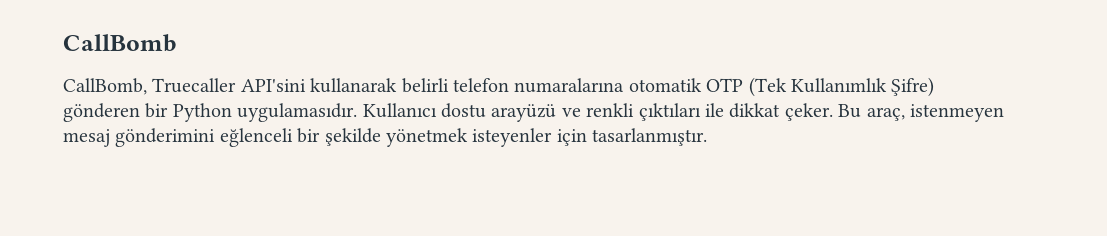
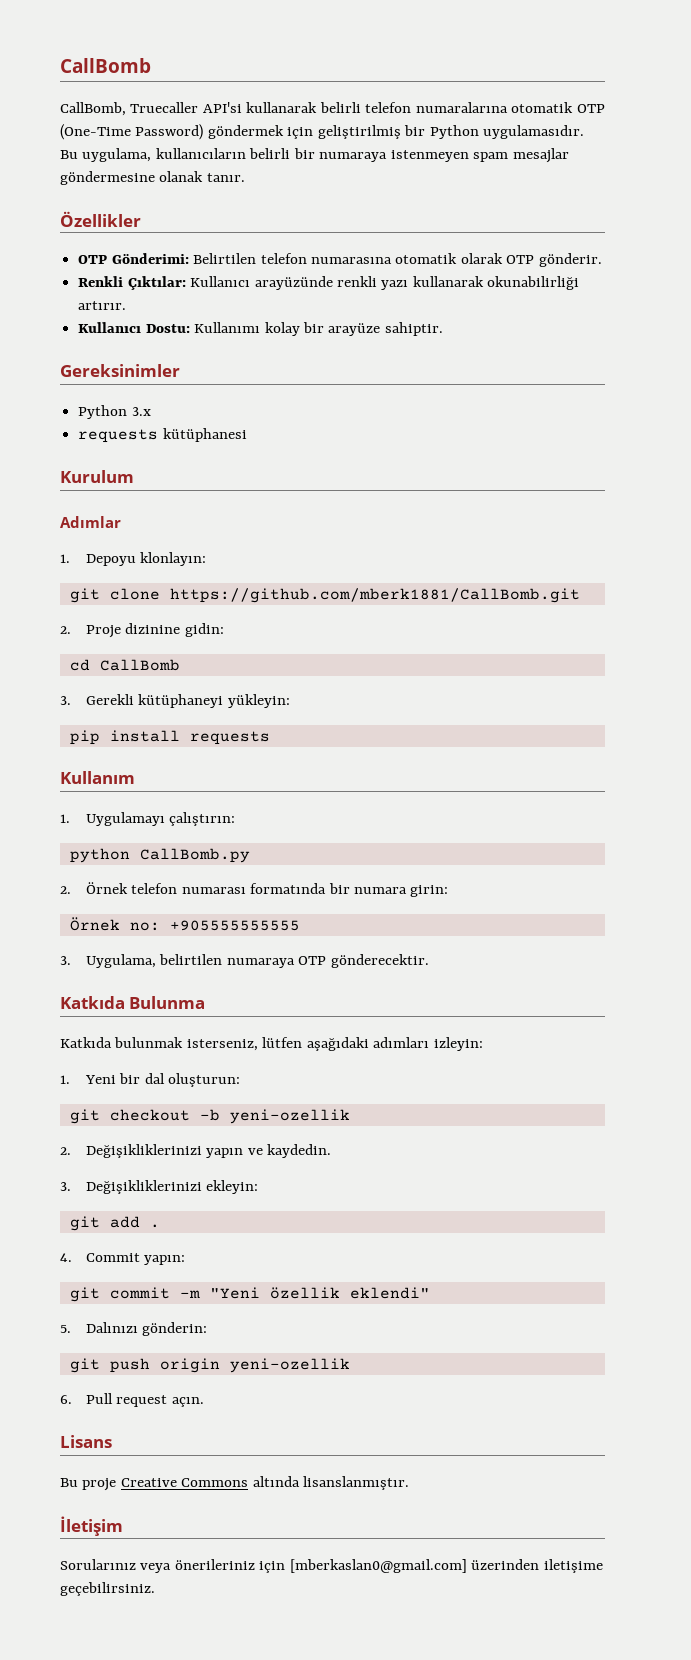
- CallBomb, Truecaller API'sini kullanarak belirli telefon numaralarına otomatik OTP (Tek Kullanımlık Şifre) gönderen bir Python uygulamasıdır. Kullanıcı dostu arayüzü ve renkli çıktıları ile dikkat çeker. Bu araç, istenmeyen mesaj gönderimini eğlenceli bir şekilde yönetmek isteyenler için tasarlanmıştır.
+ CallBomb, Truecaller API'si kullanarak belirli telefon numaralarına otomatik OTP (One-Time Password) göndermek için geliştirilmiş bir Python uygulamasıdır. Bu uygulama, kullanıcıların belirli bir numaraya istenmeyen spam mesajlar göndermesine olanak tanır.
+ Özellikler
+ OTP Gönderimi: Belirtilen telefon numarasına otomatik olarak OTP gönderir.
+ Renkli Çıktılar: Kullanıcı arayüzünde renkli yazı kullanarak okunabilirliği artırır.
+ Kullanıcı Dostu: Kullanımı kolay bir arayüze sahiptir.
+ Gereksinimler
+ Python 3.x
+ requests kütüphanesi
+ Kurulum
+ Adımlar
+ 1. Depoyu klonlayın:
+ git clone https://github.com/mberk1881/CallBomb.git
+ 2. Proje dizinine gidin:
+ cd CallBomb
+ 3. Gerekli kütüphaneyi yükleyin:
+ pip install requests
+ Kullanım
+ 1. Uygulamayı çalıştırın:
+ python CallBomb.py
+ 2. Örnek telefon numarası formatında bir numara girin:
+ Örnek no: +905555555555
+ 3. Uygulama, belirtilen numaraya OTP gönderecektir.
+ Katkıda Bulunma
+ Katkıda bulunmak isterseniz, lütfen aşağıdaki adımları izleyin:
+ 1. Yeni bir dal oluşturun:
+ git checkout -b yeni-ozellik
+ 2. Değişikliklerinizi yapın ve kaydedin.
+ 3. Değişikliklerinizi ekleyin:
+ git add .
+ 4. Commit yapın:
+ git commit -m "Yeni özellik eklendi"
+ 5. Dalınızı gönderin:
+ git push origin yeni-ozellik
+ 6. Pull request açın.
+ Lisans
+ Bu proje Creative Commons altında lisanslanmıştır.
+ İletişim
+ Sorularınız veya önerileriniz için [mberkaslan0@gmail.com] üzerinden iletişime geçebilirsiniz.

